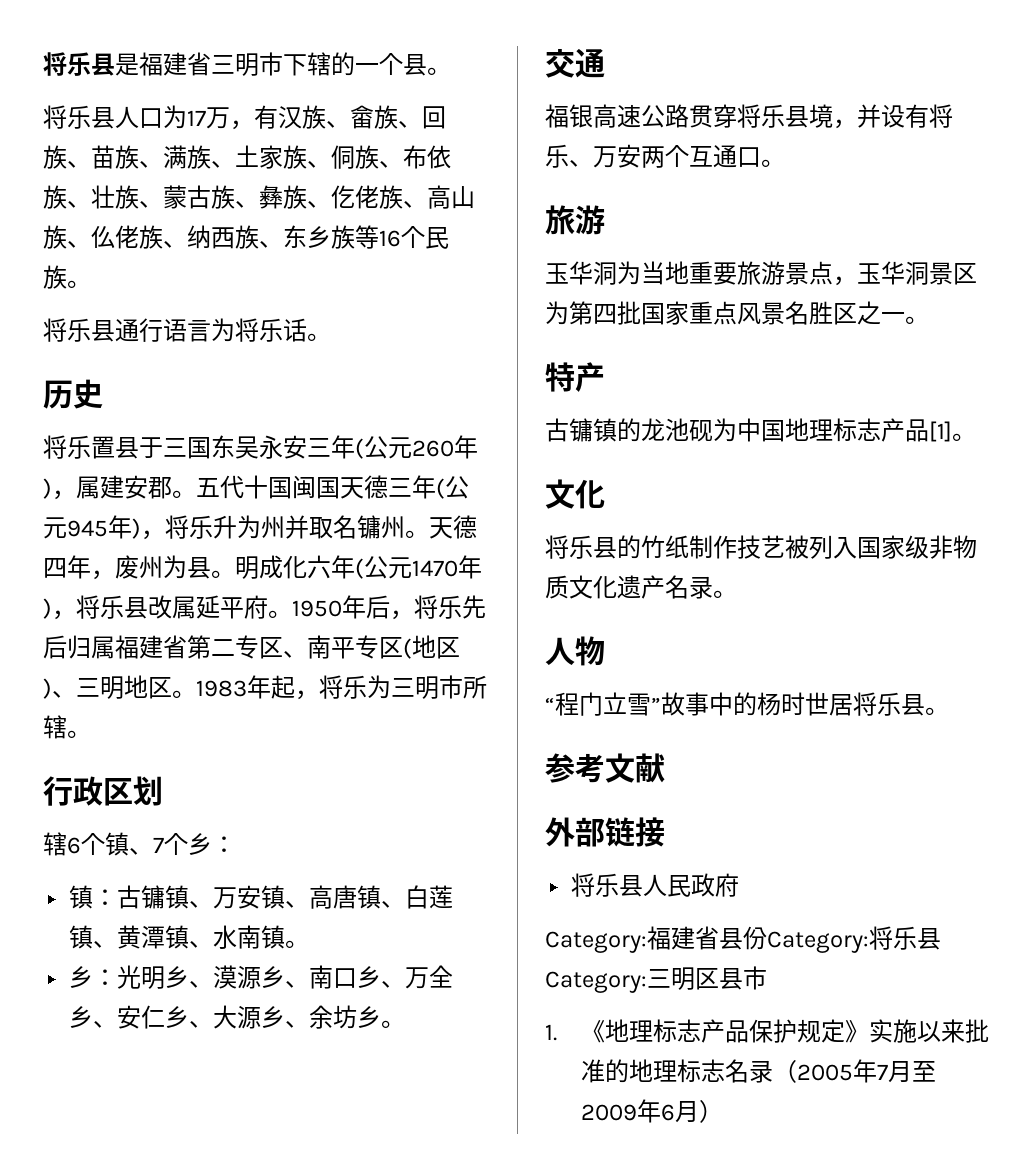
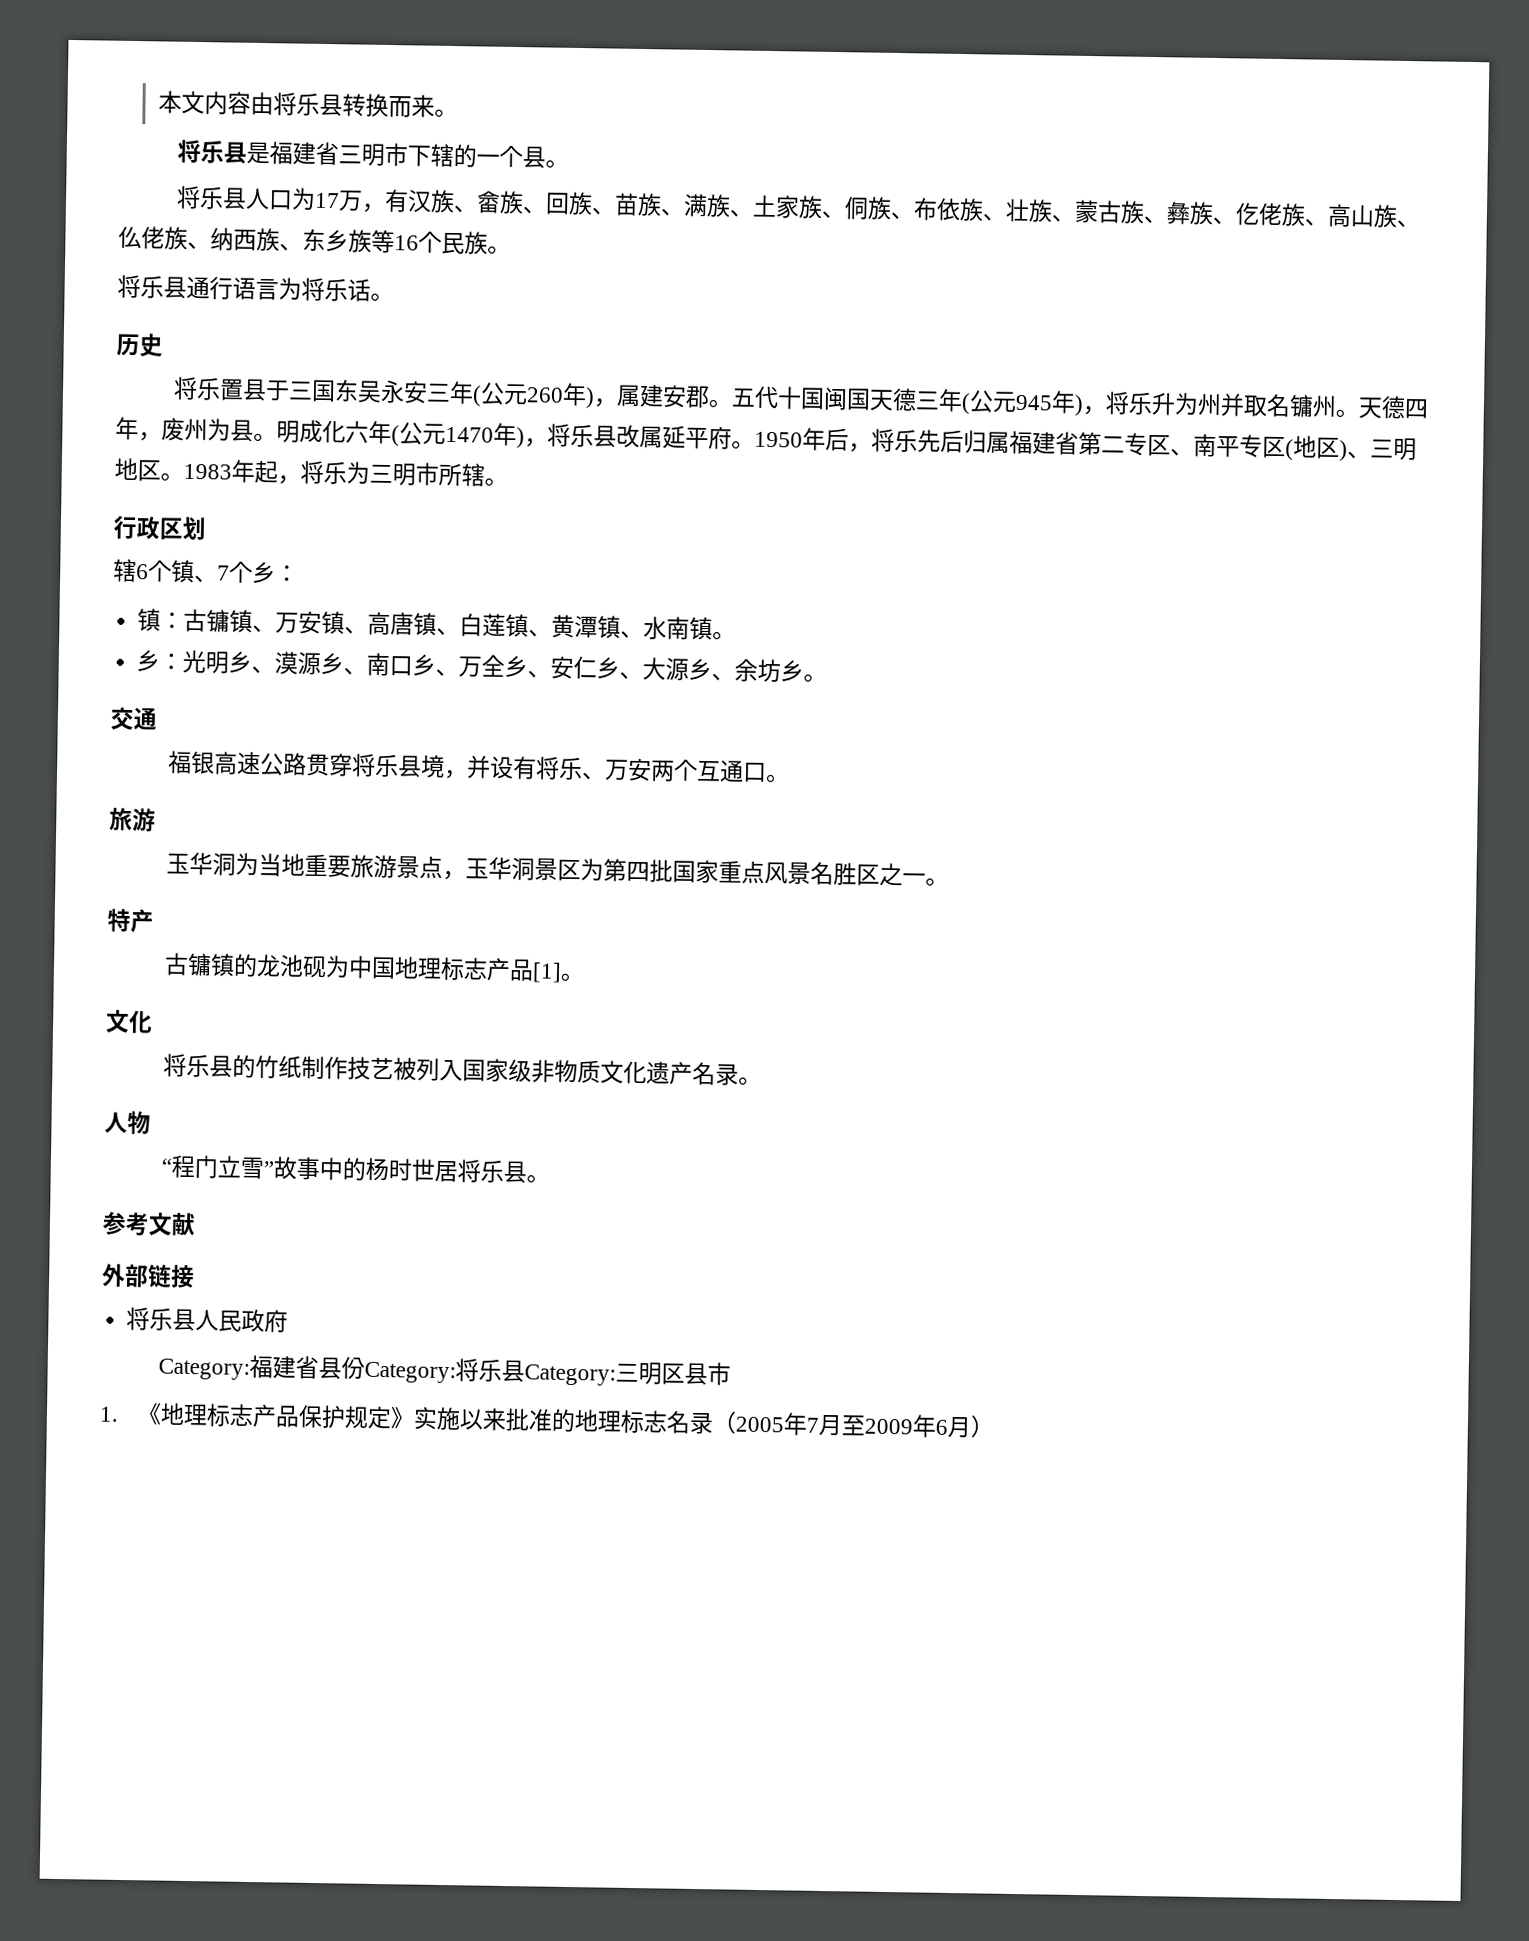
+ 本文内容由将乐县转换而来。

